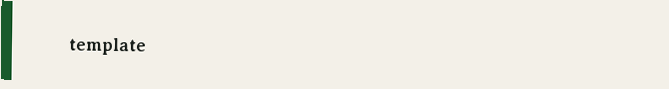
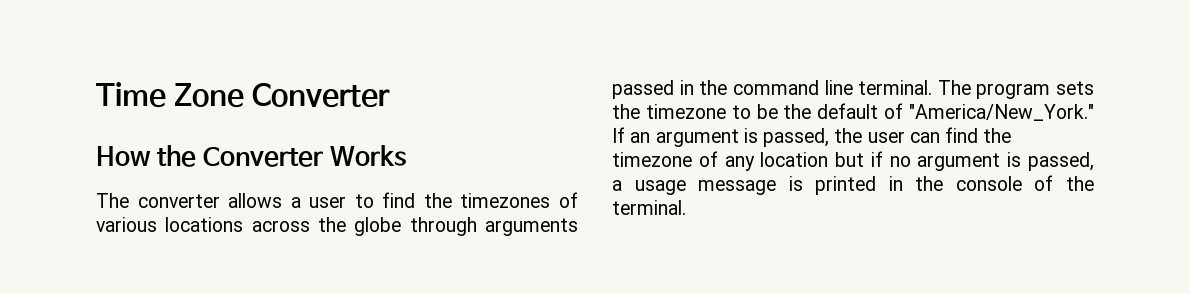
- template
+ Time Zone Converter
+ How the Converter Works
+ The converter allows a user to find the timezones of various locations across the globe through arguments passed in the command line terminal. The program sets the timezone to be the default of "America/New_York." If an argument is passed, the user can find the timezone of any location but if no argument is passed, a usage message is printed in the console of the terminal.

